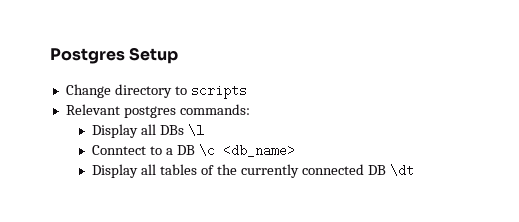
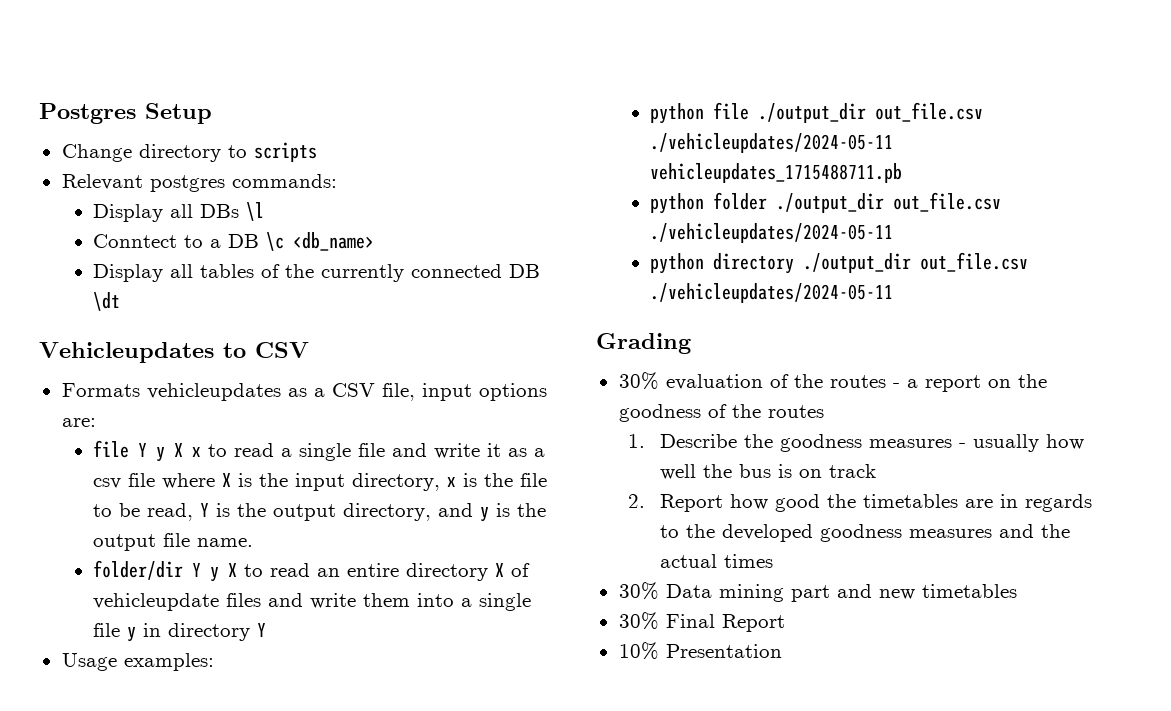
+ Vehicleupdates to CSV
+ Formats vehicleupdates as a CSV file, input options are:
+ file Y y X x to read a single file and write it as a csv file where X is the input directory, x is the file to be read, Y is the output directory, and y is the output file name.
+ folder/dir Y y X to read an entire directory X of vehicleupdate files and write them into a single file y in directory Y
+ Usage examples:
+ python file ./output_dir out_file.csv ./vehicleupdates/2024-05-11 vehicleupdates_1715488711.pb
+ python folder ./output_dir out_file.csv ./vehicleupdates/2024-05-11
+ python directory ./output_dir out_file.csv ./vehicleupdates/2024-05-11
+ Grading
+ 30% evaluation of the routes - a report on the goodness of the routes
+ 1. Describe the goodness measures - usually how well the bus is on track
+ 2. Report how good the timetables are in regards to the developed goodness measures and the actual times
+ 30% Data mining part and new timetables
+ 30% Final Report
+ 10% Presentation

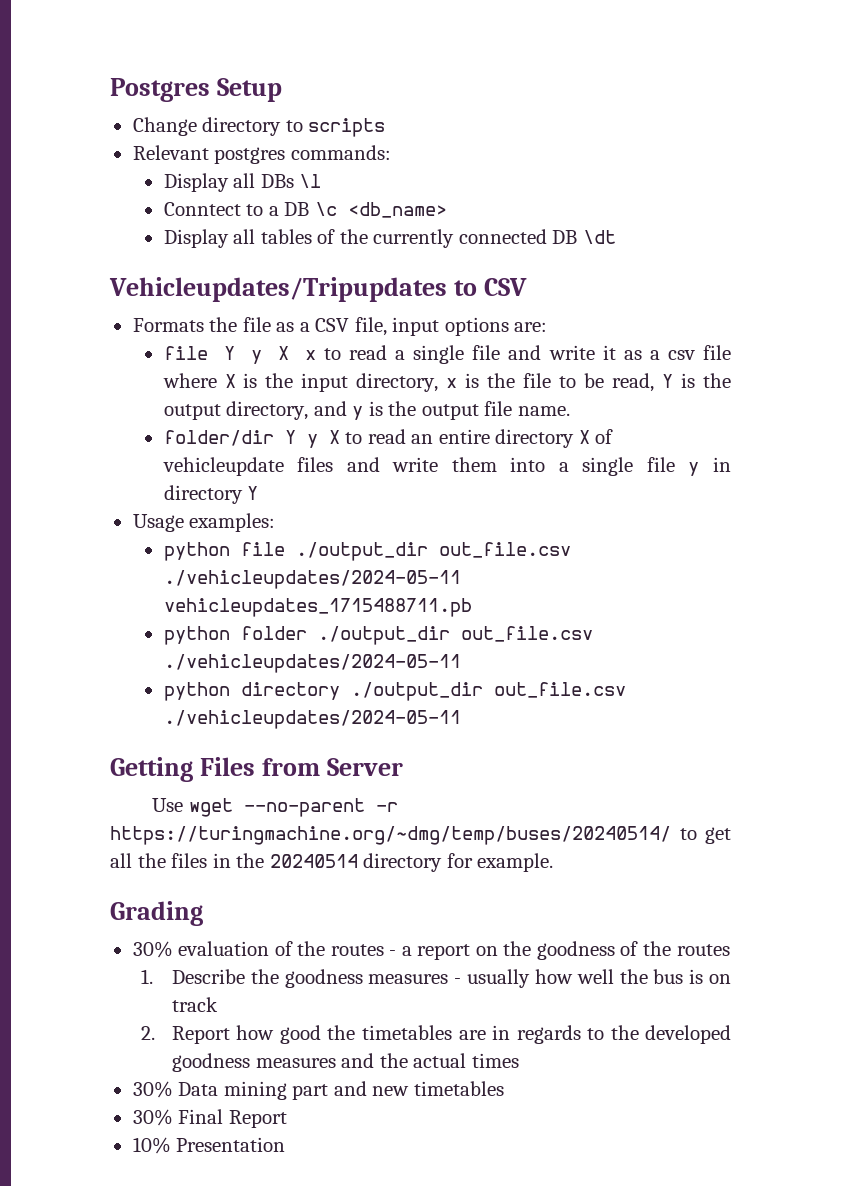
- Vehicleupdates to CSV
+ Vehicleupdates/Tripupdates to CSV
- Formats vehicleupdates as a CSV file, input options are:
+ Formats the file as a CSV file, input options are:
+ Getting Files from Server
+ Use wget --no-parent -r https://turingmachine.org/~dmg/temp/buses/20240514/ to get all the files in the 20240514 directory for example.

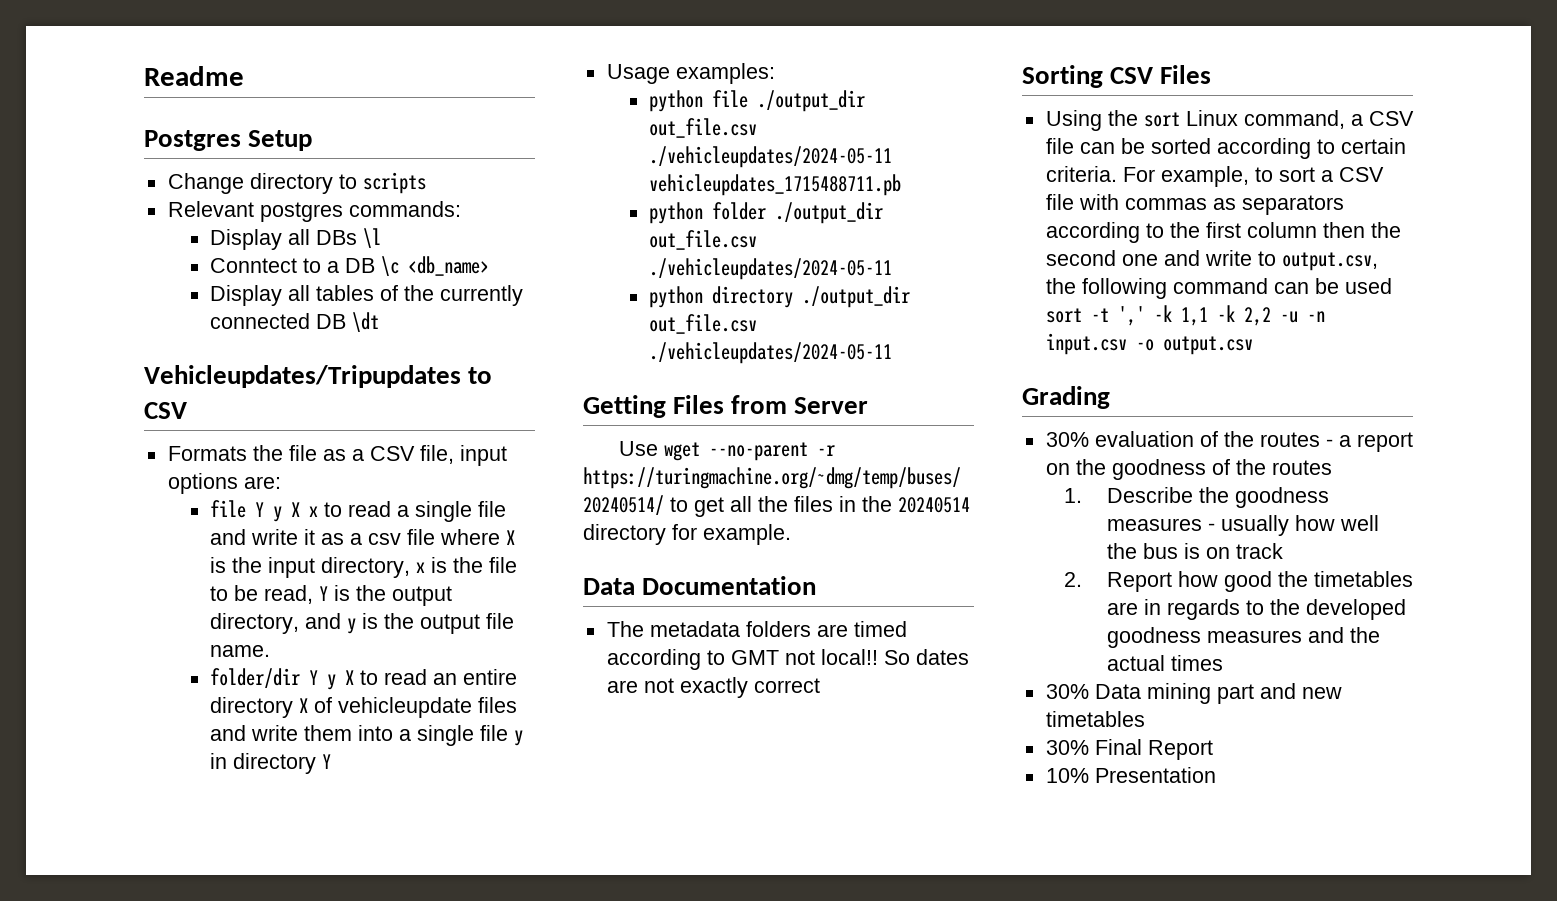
+ Readme
+ Data Documentation
+ The metadata folders are timed according to GMT not local!! So dates are not exactly correct
+ Sorting CSV Files
+ Using the sort Linux command, a CSV file can be sorted according to certain criteria. For example, to sort a CSV file with commas as separators according to the first column then the second one and write to output.csv, the following command can be used sort -t ',' -k 1,1 -k 2,2 -u -n input.csv -o output.csv

